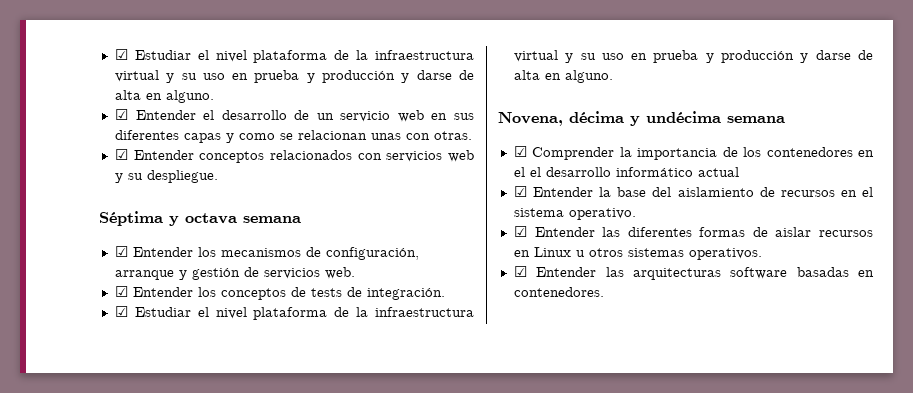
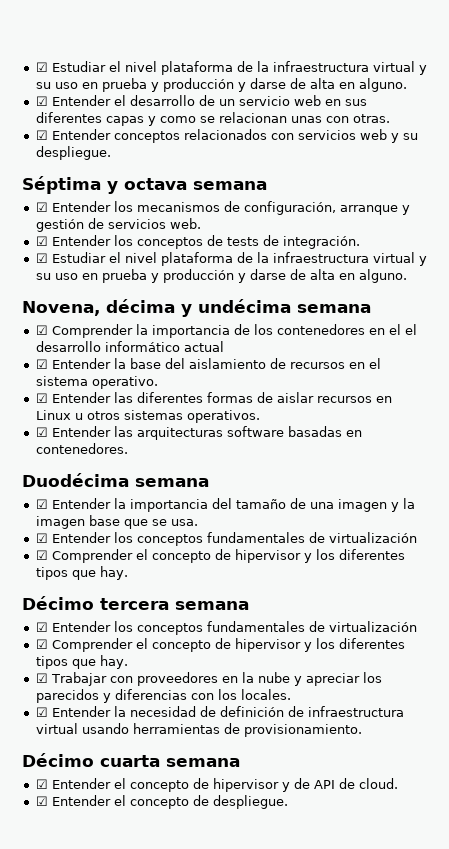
+ Duodécima semana
+ ☑ Entender la importancia del tamaño de una imagen y la imagen base que se usa.
+ ☑ Entender los conceptos fundamentales de virtualización
+ ☑ Comprender el concepto de hipervisor y los diferentes tipos que hay.
+ Décimo tercera semana
+ ☑ Entender los conceptos fundamentales de virtualización
+ ☑ Comprender el concepto de hipervisor y los diferentes tipos que hay.
+ ☑ Trabajar con proveedores en la nube y apreciar los parecidos y diferencias con los locales.
+ ☑ Entender la necesidad de definición de infraestructura virtual usando herramientas de provisionamiento.
+ Décimo cuarta semana
+ ☑ Entender el concepto de hipervisor y de API de cloud.
+ ☑ Entender el concepto de despliegue.

